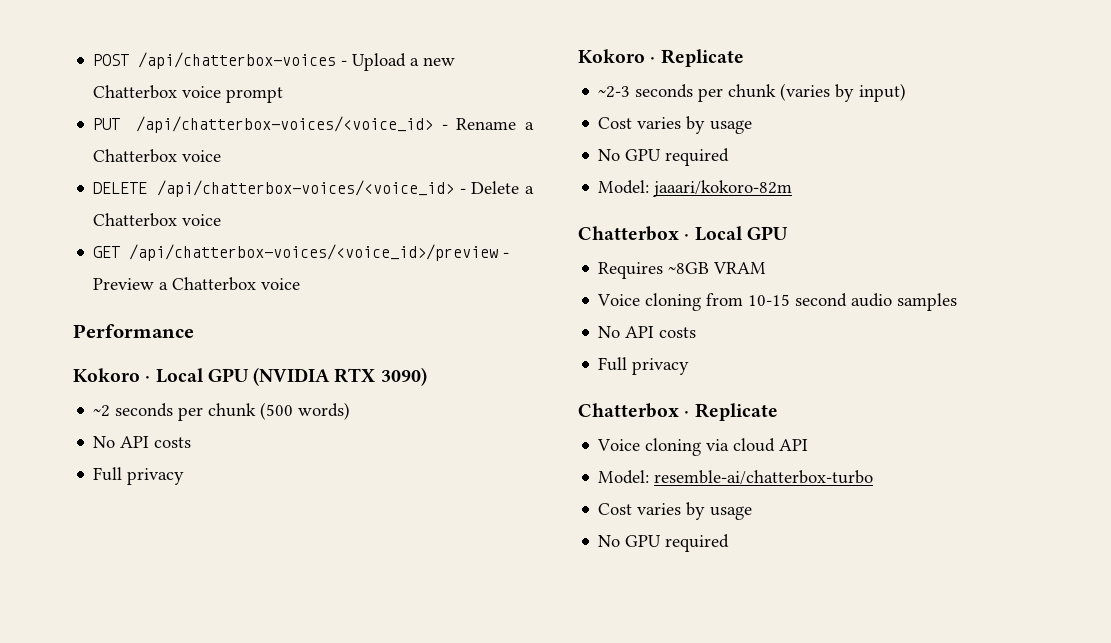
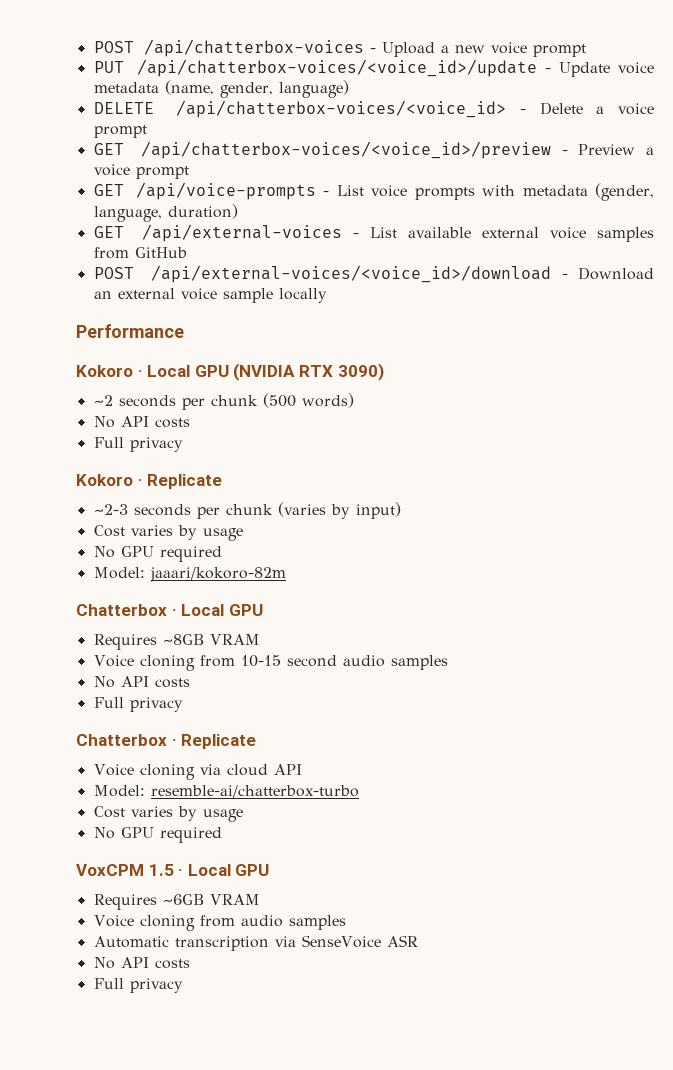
- POST /api/chatterbox-voices - Upload a new Chatterbox voice prompt
+ POST /api/chatterbox-voices - Upload a new voice prompt
- PUT /api/chatterbox-voices/<voice_id> - Rename a Chatterbox voice
+ PUT /api/chatterbox-voices/<voice_id>/update - Update voice metadata (name, gender, language)
- DELETE /api/chatterbox-voices/<voice_id> - Delete a Chatterbox voice
+ DELETE /api/chatterbox-voices/<voice_id> - Delete a voice prompt
- GET /api/chatterbox-voices/<voice_id>/preview - Preview a Chatterbox voice
+ GET /api/chatterbox-voices/<voice_id>/preview - Preview a voice prompt
+ GET /api/voice-prompts - List voice prompts with metadata (gender, language, duration)
+ GET /api/external-voices - List available external voice samples from GitHub
+ POST /api/external-voices/<voice_id>/download - Download an external voice sample locally
+ VoxCPM 1.5 · Local GPU
+ Requires ~6GB VRAM
+ Voice cloning from audio samples
+ Automatic transcription via SenseVoice ASR
+ No API costs
+ Full privacy

